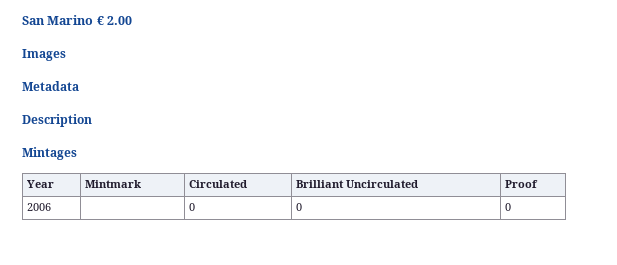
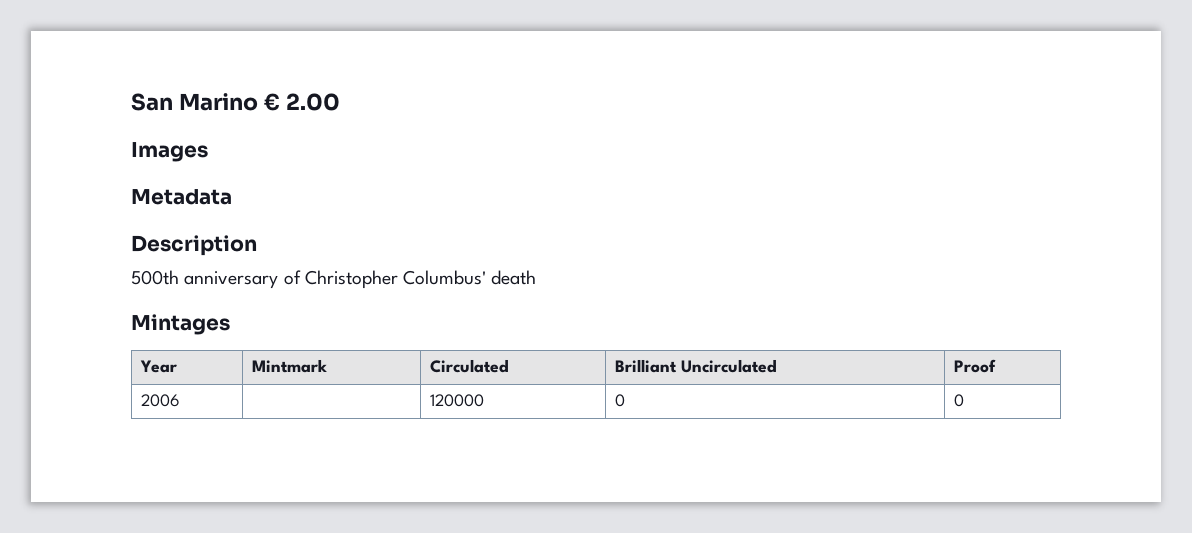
+ 500th anniversary of Christopher Columbus' death
- 2006 | | 0 | 0 | 0
+ 2006 | | 120000 | 0 | 0

